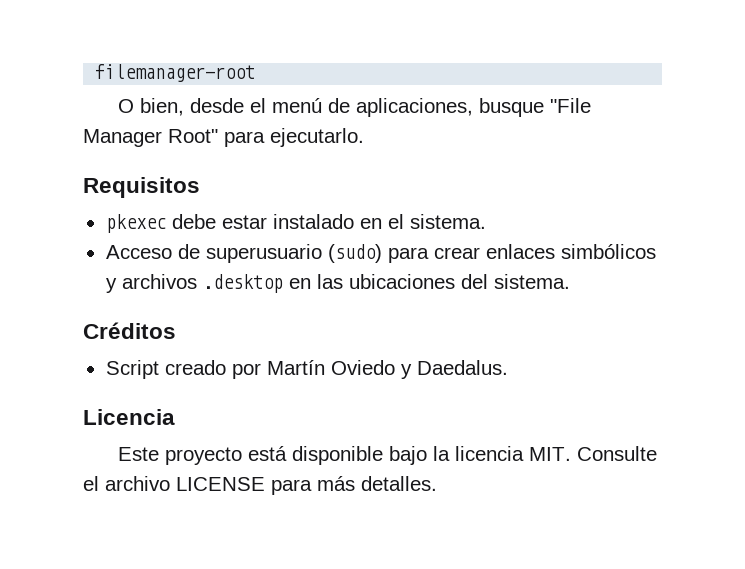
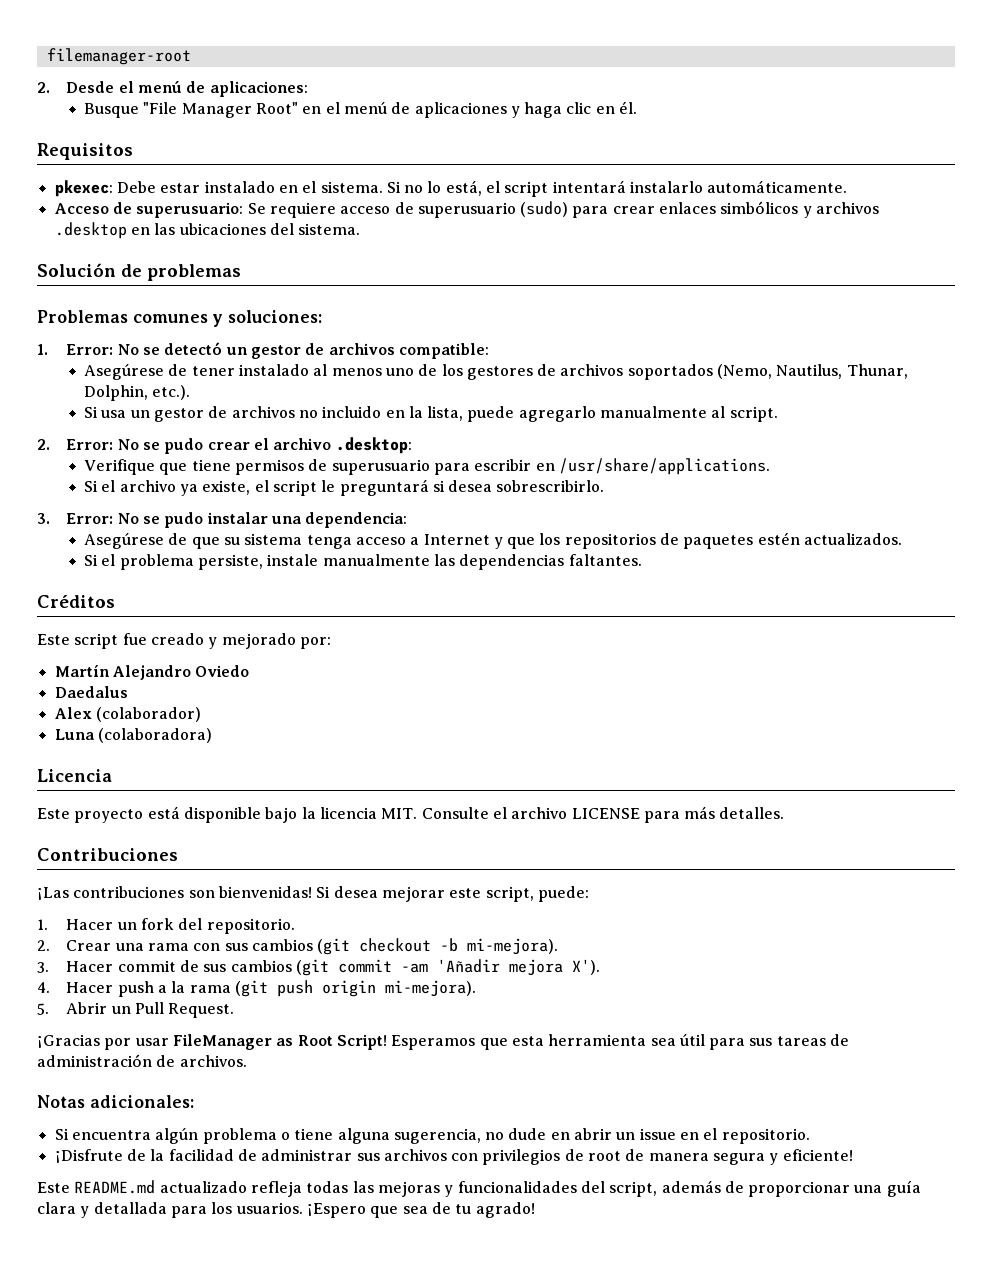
- O bien, desde el menú de aplicaciones, busque "File Manager Root" para ejecutarlo.
+ 2. Desde el menú de aplicaciones:
+ Busque "File Manager Root" en el menú de aplicaciones y haga clic en él.
- pkexec debe estar instalado en el sistema.
- Acceso de superusuario (sudo) para crear enlaces simbólicos y archivos .desktop en las ubicaciones del sistema.
+ pkexec: Debe estar instalado en el sistema. Si no lo está, el script intentará instalarlo automáticamente.
+ Acceso de superusuario: Se requiere acceso de superusuario (sudo) para crear enlaces simbólicos y archivos .desktop en las ubicaciones del sistema.
+ Solución de problemas
+ Problemas comunes y soluciones:
+ 1. Error: No se detectó un gestor de archivos compatible:
+ Asegúrese de tener instalado al menos uno de los gestores de archivos soportados (Nemo, Nautilus, Thunar, Dolphin, etc.).
+ Si usa un gestor de archivos no incluido en la lista, puede agregarlo manualmente al script.
+ 2. Error: No se pudo crear el archivo .desktop:
+ Verifique que tiene permisos de superusuario para escribir en /usr/share/applications.
+ Si el archivo ya existe, el script le preguntará si desea sobrescribirlo.
+ 3. Error: No se pudo instalar una dependencia:
+ Asegúrese de que su sistema tenga acceso a Internet y que los repositorios de paquetes estén actualizados.
+ Si el problema persiste, instale manualmente las dependencias faltantes.
  Créditos
- Script creado por Martín Oviedo y Daedalus.
+ Este script fue creado y mejorado por:
+ Martín Alejandro Oviedo
+ Daedalus
+ Alex (colaborador)
+ Luna (colaboradora)
+ Contribuciones
+ ¡Las contribuciones son bienvenidas! Si desea mejorar este script, puede:
+ 1. Hacer un fork del repositorio.
+ 2. Crear una rama con sus cambios (git checkout -b mi-mejora).
+ 3. Hacer commit de sus cambios (git commit -am 'Añadir mejora X').
+ 4. Hacer push a la rama (git push origin mi-mejora).
+ 5. Abrir un Pull Request.
+ ¡Gracias por usar FileManager as Root Script! Esperamos que esta herramienta sea útil para sus tareas de administración de archivos.
+ Notas adicionales:
+ Si encuentra algún problema o tiene alguna sugerencia, no dude en abrir un issue en el repositorio.
+ ¡Disfrute de la facilidad de administrar sus archivos con privilegios de root de manera segura y eficiente!
+ Este README.md actualizado refleja todas las mejoras y funcionalidades del script, además de proporcionar una guía clara y detallada para los usuarios. ¡Espero que sea de tu agrado!

